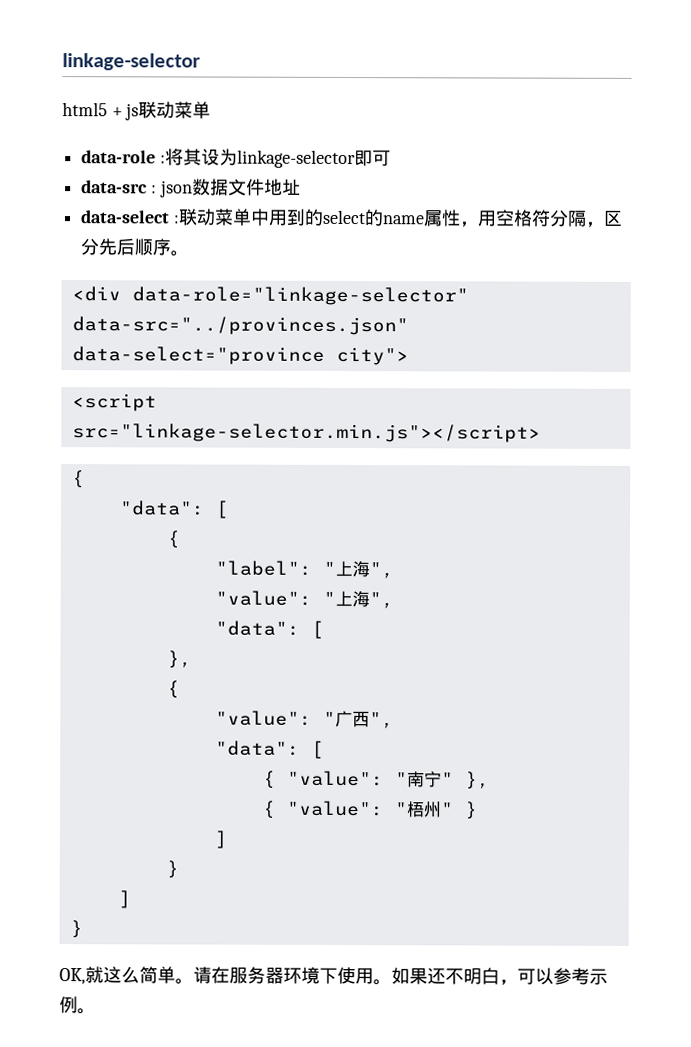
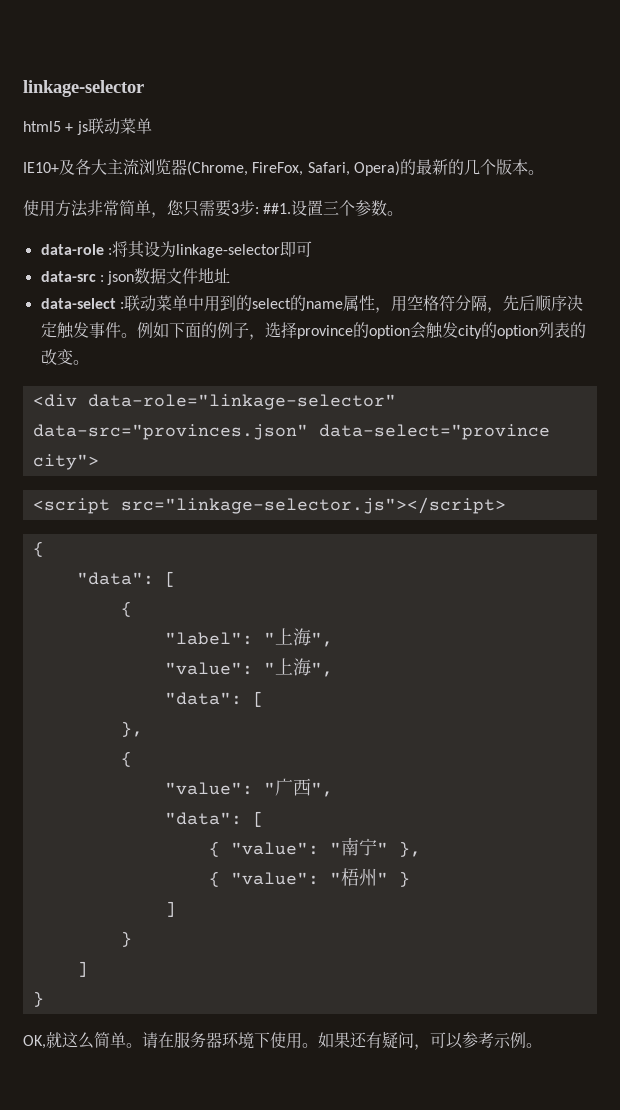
+ IE10+及各大主流浏览器(Chrome, FireFox, Safari, Opera)的最新的几个版本。
+ 使用方法非常简单，您只需要3步: ##1.设置三个参数。
- data-select :联动菜单中用到的select的name属性，用空格符分隔，区分先后顺序。
+ data-select :联动菜单中用到的select的name属性，用空格符分隔，先后顺序决定触发事件。例如下面的例子，选择province的option会触发city的option列表的改变。
- <div data-role="linkage-selector" data-src="../provinces.json" data-select="province city">
+ <div data-role="linkage-selector" data-src="provinces.json" data-select="province city">
- <script src="linkage-selector.min.js"></script>
+ <script src="linkage-selector.js"></script>
- 如果还不明白，可以参考示例。
+ 如果还有疑问，可以参考示例。

